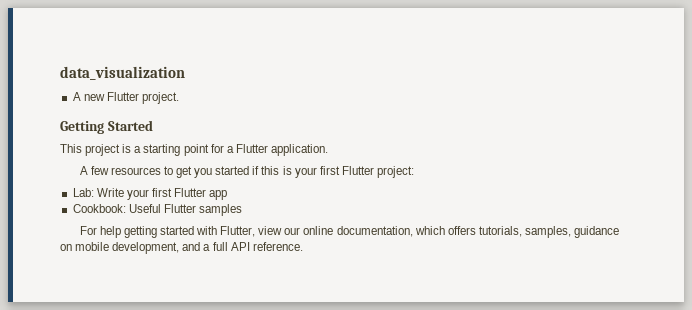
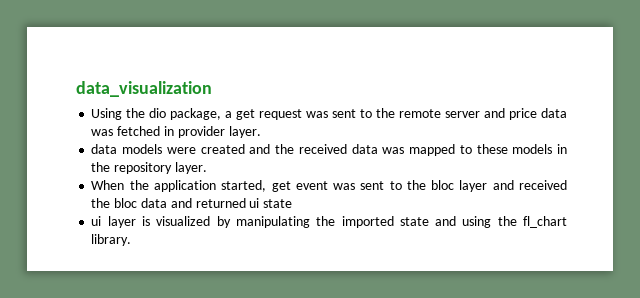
- A new Flutter project.
- Getting Started
- This project is a starting point for a Flutter application.
- A few resources to get you started if this is your first Flutter project:
- Lab: Write your first Flutter app
- Cookbook: Useful Flutter samples
- For help getting started with Flutter, view our online documentation, which offers tutorials, samples, guidance on mobile development, and a full API reference.
+ Using the dio package, a get request was sent to the remote server and price data was fetched in provider layer.
+ data models were created and the received data was mapped to these models in the repository layer.
+ When the application started, get event was sent to the bloc layer and received the bloc data and returned ui state
+ ui layer is visualized by manipulating the imported state and using the fl_chart library.

